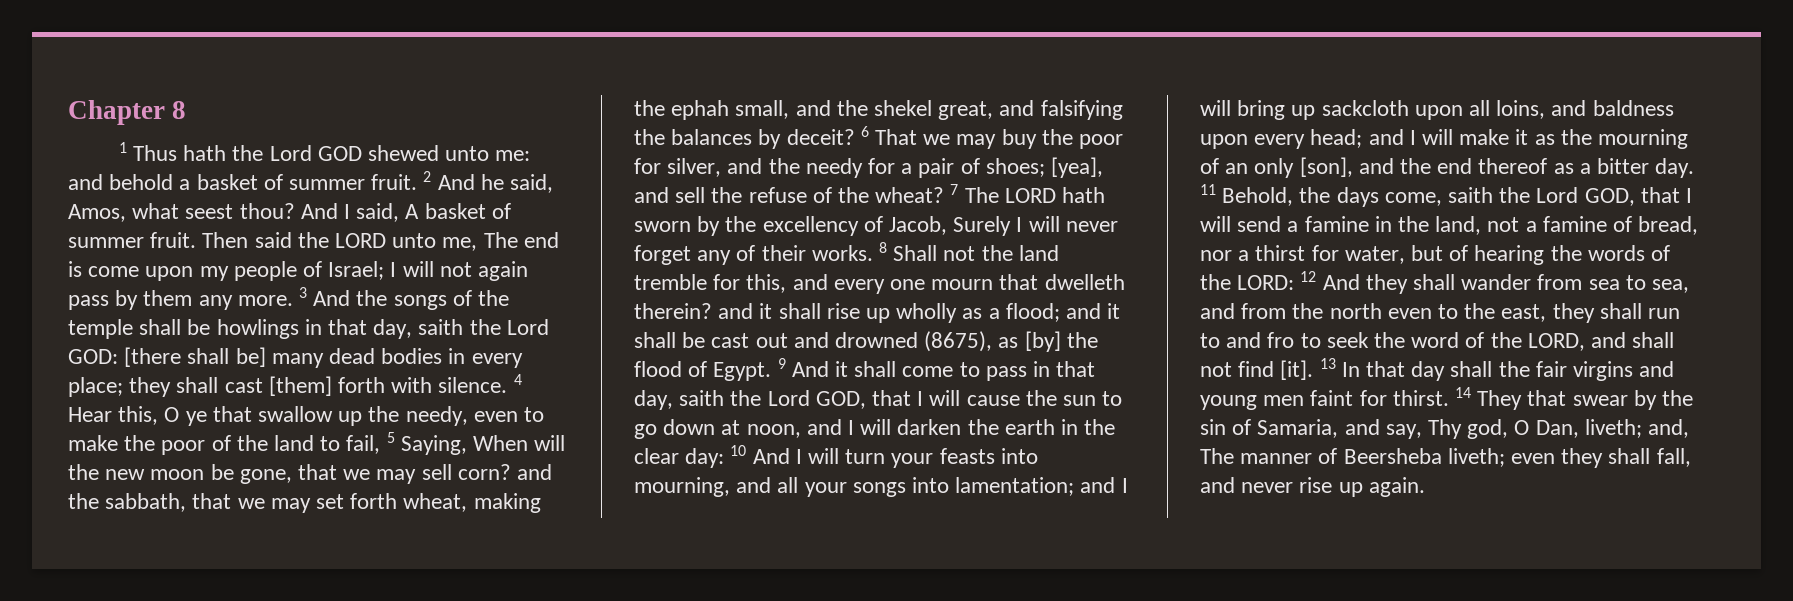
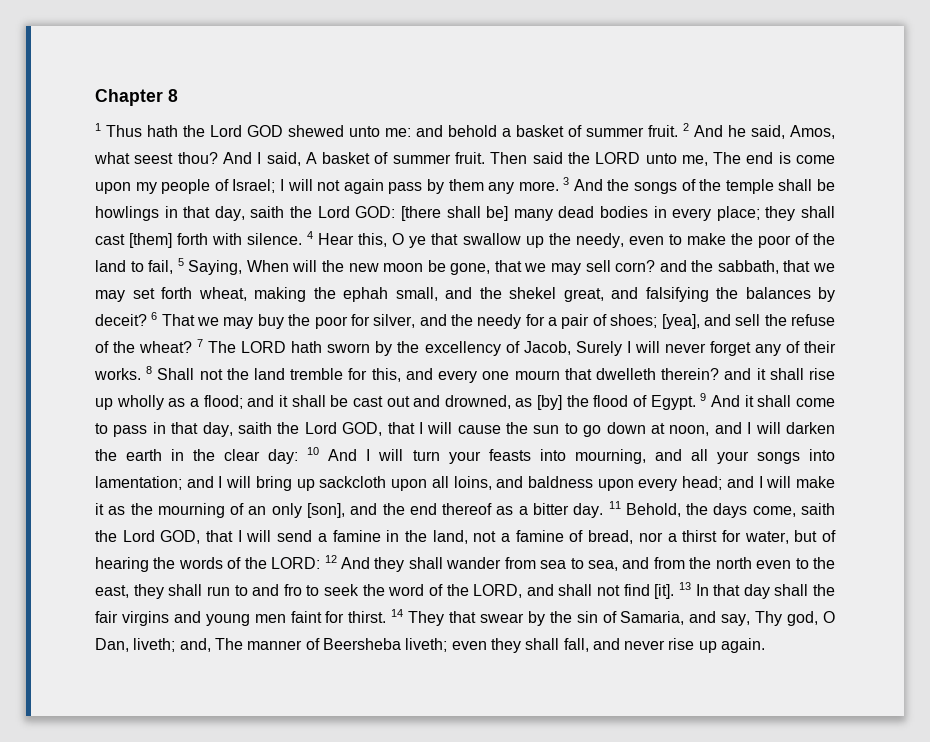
- 8 Shall not the land tremble for this, and every one mourn that dwelleth therein? and it shall rise up wholly as a flood; and it shall be cast out and drowned (8675), as [by] the flood of Egypt.
+ 8 Shall not the land tremble for this, and every one mourn that dwelleth therein? and it shall rise up wholly as a flood; and it shall be cast out and drowned, as [by] the flood of Egypt.

